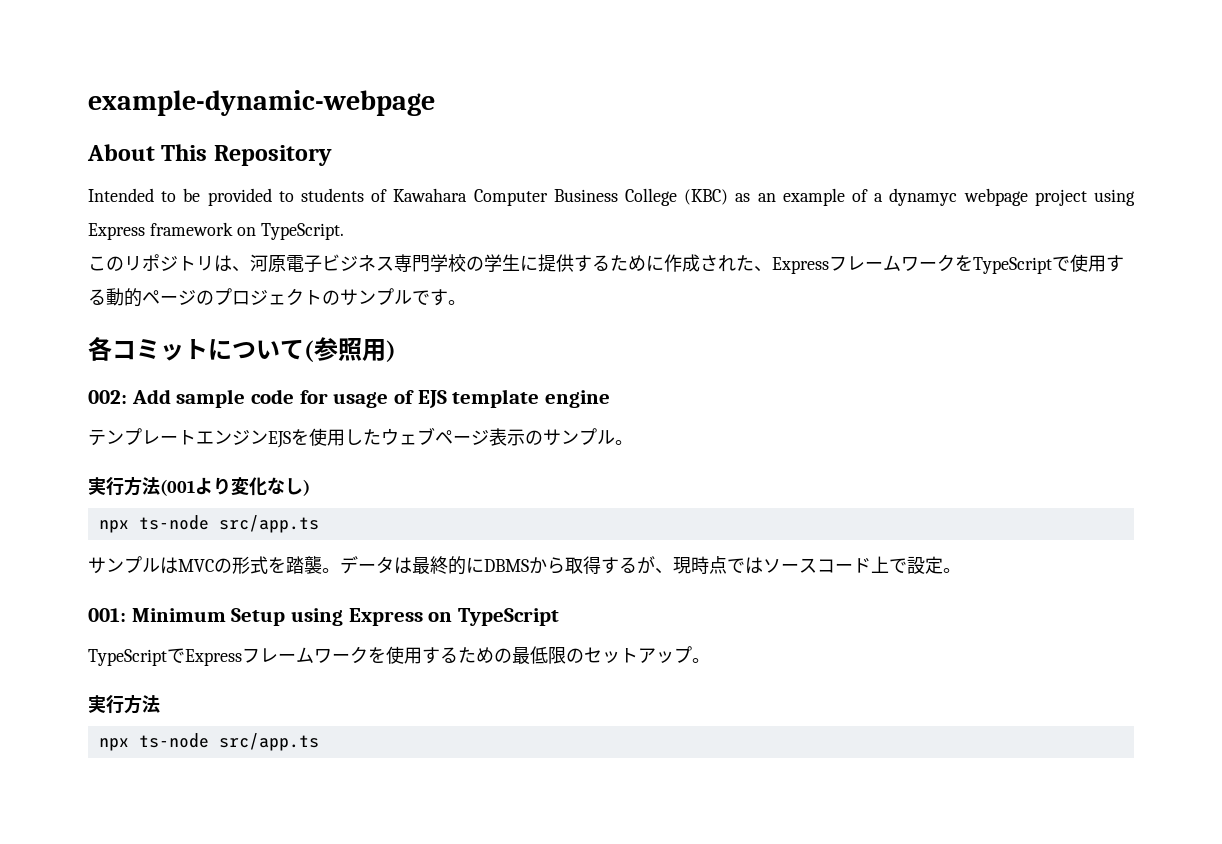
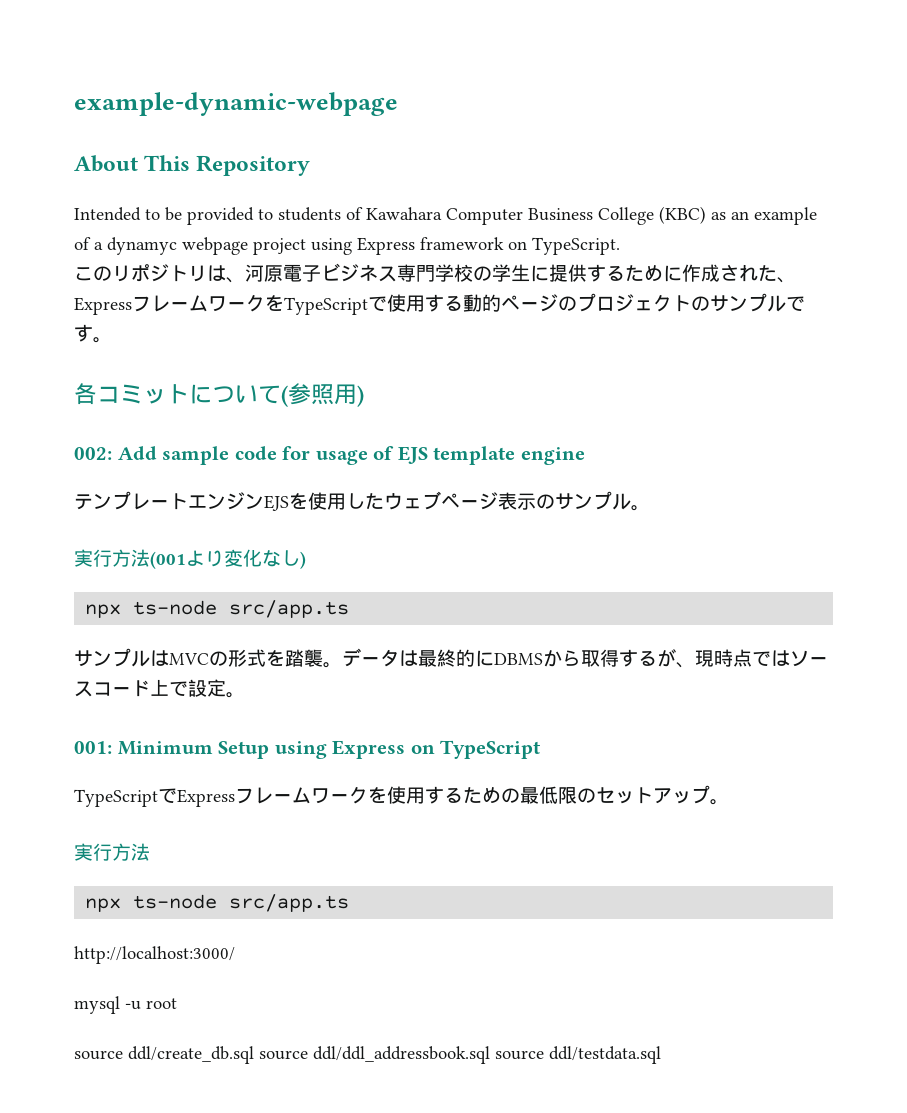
+ http://localhost:3000/
+ mysql -u root
+ source ddl/create_db.sql source ddl/ddl_addressbook.sql source ddl/testdata.sql

